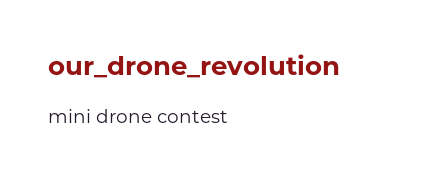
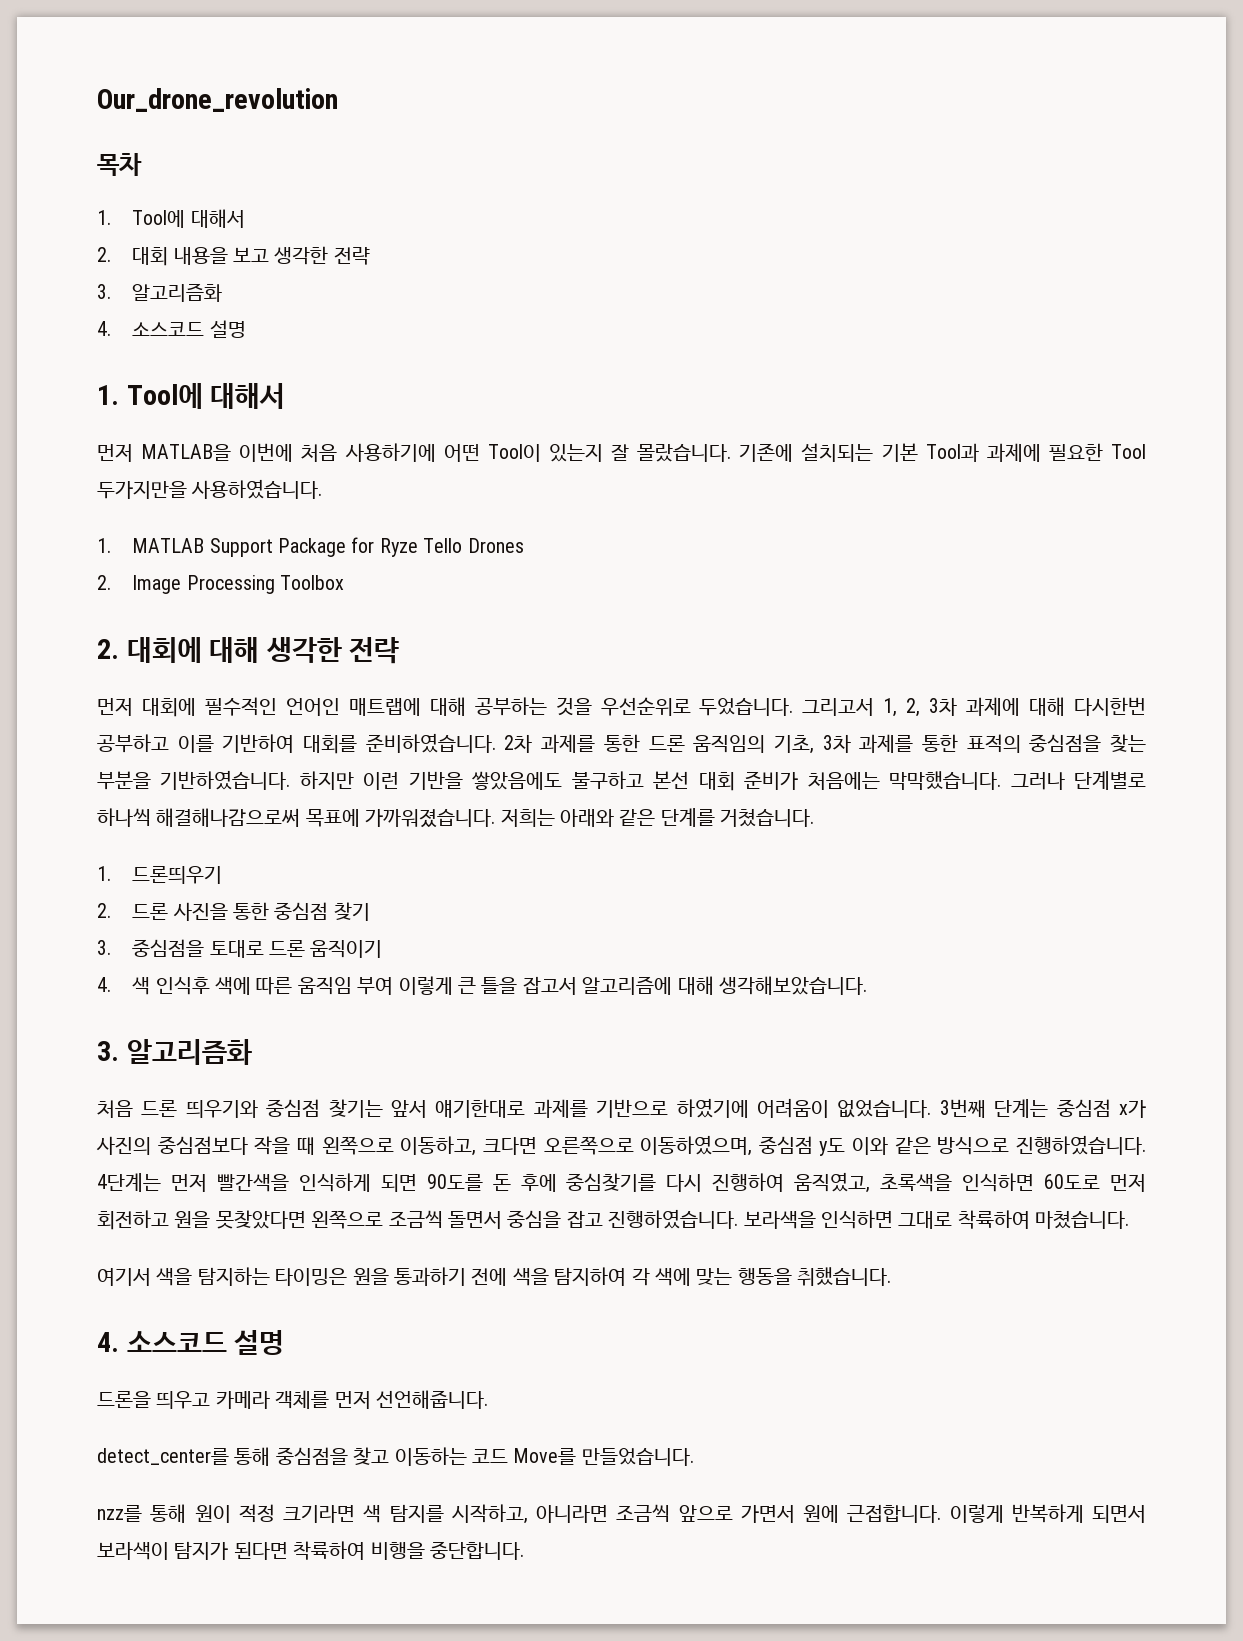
- our_drone_revolution
- mini drone contest
+ Our_drone_revolution
+ 목차
+ 1. Tool에 대해서
+ 2. 대회 내용을 보고 생각한 전략
+ 3. 알고리즘화
+ 4. 소스코드 설명
+ 1. Tool에 대해서
+ 먼저 MATLAB을 이번에 처음 사용하기에 어떤 Tool이 있는지 잘 몰랐습니다. 기존에 설치되는 기본 Tool과 과제에 필요한 Tool 두가지만을 사용하였습니다.
+ 1. MATLAB Support Package for Ryze Tello Drones
+ 2. Image Processing Toolbox
+ 2. 대회에 대해 생각한 전략
+ 먼저 대회에 필수적인 언어인 매트랩에 대해 공부하는 것을 우선순위로 두었습니다. 그리고서 1, 2, 3차 과제에 대해 다시한번 공부하고 이를 기반하여 대회를 준비하였습니다. 2차 과제를 통한 드론 움직임의 기초, 3차 과제를 통한 표적의 중심점을 찾는 부분을 기반하였습니다. 하지만 이런 기반을 쌓았음에도 불구하고 본선 대회 준비가 처음에는 막막했습니다. 그러나 단계별로 하나씩 해결해나감으로써 목표에 가까워졌습니다. 저희는 아래와 같은 단계를 거쳤습니다.
+ 1. 드론띄우기
+ 2. 드론 사진을 통한 중심점 찾기
+ 3. 중심점을 토대로 드론 움직이기
+ 4. 색 인식후 색에 따른 움직임 부여 이렇게 큰 틀을 잡고서 알고리즘에 대해 생각해보았습니다.
+ 3. 알고리즘화
+ 처음 드론 띄우기와 중심점 찾기는 앞서 얘기한대로 과제를 기반으로 하였기에 어려움이 없었습니다. 3번째 단계는 중심점 x가 사진의 중심점보다 작을 때 왼쪽으로 이동하고, 크다면 오른쪽으로 이동하였으며, 중심점 y도 이와 같은 방식으로 진행하였습니다. 4단계는 먼저 빨간색을 인식하게 되면 90도를 돈 후에 중심찾기를 다시 진행하여 움직였고, 초록색을 인식하면 60도로 먼저 회전하고 원을 못찾았다면 왼쪽으로 조금씩 돌면서 중심을 잡고 진행하였습니다. 보라색을 인식하면 그대로 착륙하여 마쳤습니다.
+ 여기서 색을 탐지하는 타이밍은 원을 통과하기 전에 색을 탐지하여 각 색에 맞는 행동을 취했습니다.
+ 4. 소스코드 설명
+ 드론을 띄우고 카메라 객체를 먼저 선언해줍니다.
+ detect_center를 통해 중심점을 찾고 이동하는 코드 Move를 만들었습니다.
+ nzz를 통해 원이 적정 크기라면 색 탐지를 시작하고, 아니라면 조금씩 앞으로 가면서 원에 근접합니다. 이렇게 반복하게 되면서 보라색이 탐지가 된다면 착륙하여 비행을 중단합니다.

